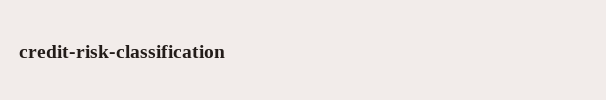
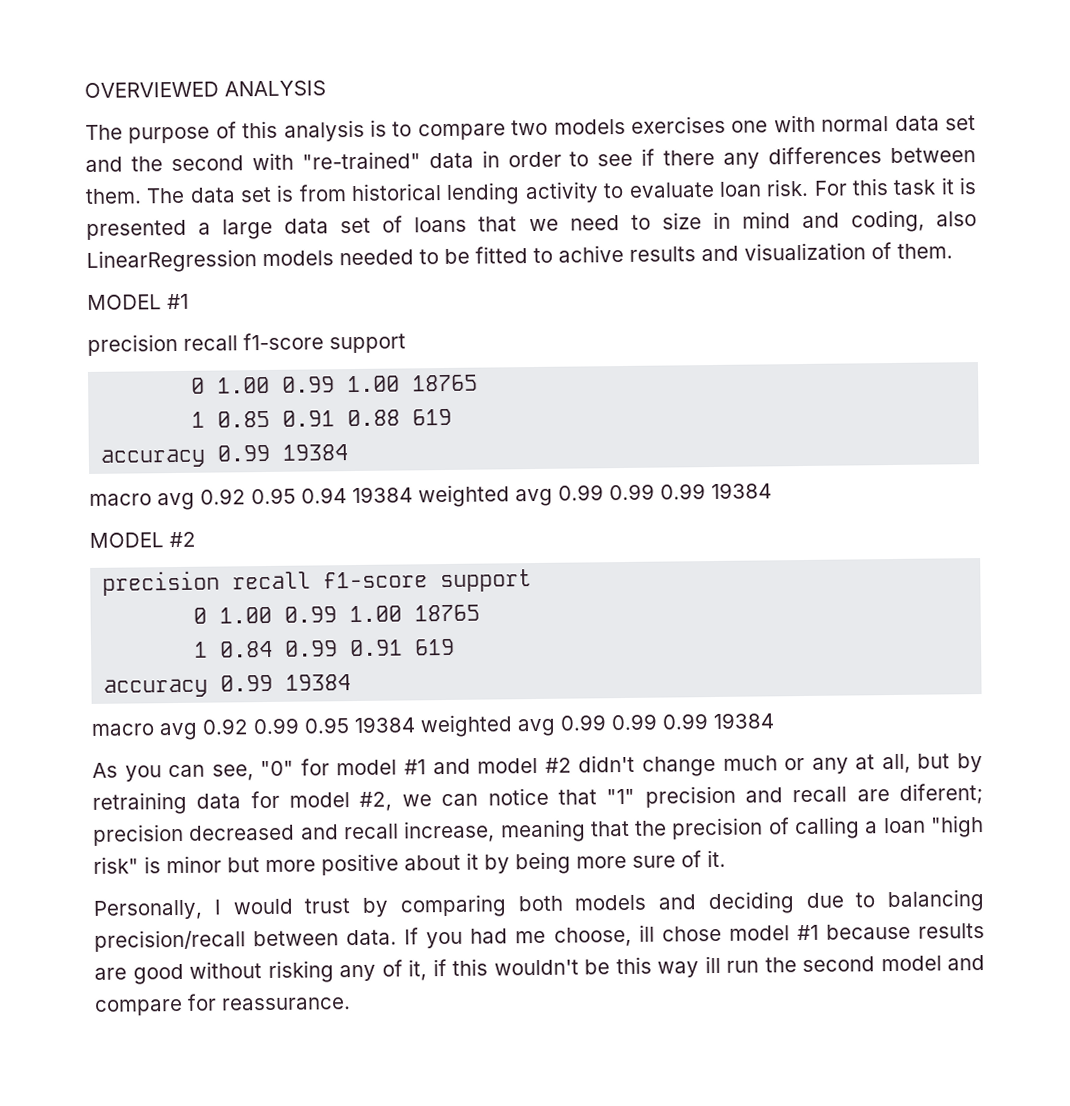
- credit-risk-classification
+ OVERVIEWED ANALYSIS
+ The purpose of this analysis is to compare two models exercises one with normal data set and the second with "re-trained" data in order to see if there any differences between them. The data set is from historical lending activity to evaluate loan risk. For this task it is presented a large data set of loans that we need to size in mind and coding, also LinearRegression models needed to be fitted to achive results and visualization of them.
+ MODEL #1
+ precision recall f1-score support
+ 0 1.00 0.99 1.00 18765
+ 1 0.85 0.91 0.88 619
+ accuracy 0.99 19384
+ macro avg 0.92 0.95 0.94 19384 weighted avg 0.99 0.99 0.99 19384
+ MODEL #2
+ precision recall f1-score support
+ 0 1.00 0.99 1.00 18765
+ 1 0.84 0.99 0.91 619
+ accuracy 0.99 19384
+ macro avg 0.92 0.99 0.95 19384 weighted avg 0.99 0.99 0.99 19384
+ As you can see, "0" for model #1 and model #2 didn't change much or any at all, but by retraining data for model #2, we can notice that "1" precision and recall are diferent; precision decreased and recall increase, meaning that the precision of calling a loan "high risk" is minor but more positive about it by being more sure of it.
+ Personally, I would trust by comparing both models and deciding due to balancing precision/recall between data. If you had me choose, ill chose model #1 because results are good without risking any of it, if this wouldn't be this way ill run the second model and compare for reassurance.

